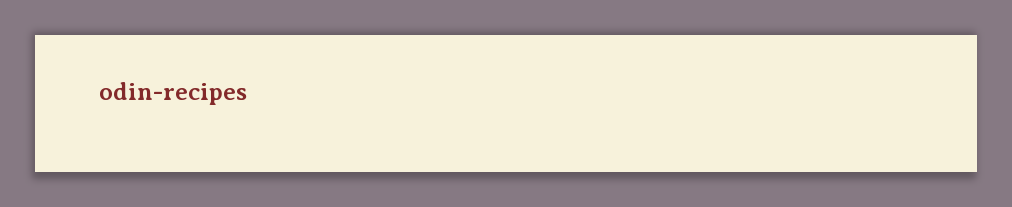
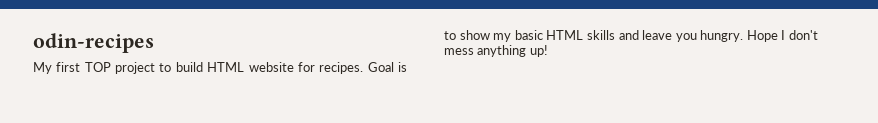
+ My first TOP project to build HTML website for recipes. Goal is to show my basic HTML skills and leave you hungry. Hope I don't mess anything up!

